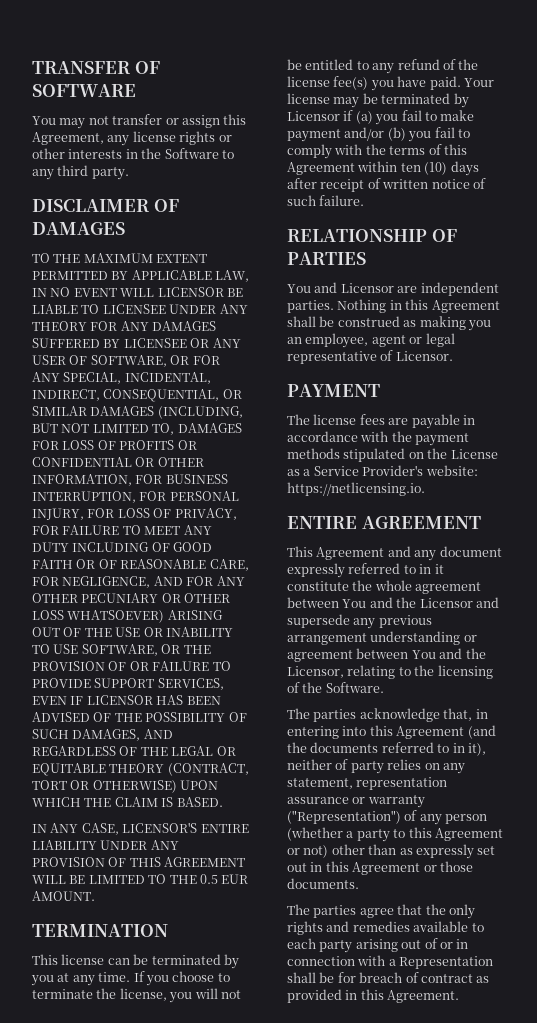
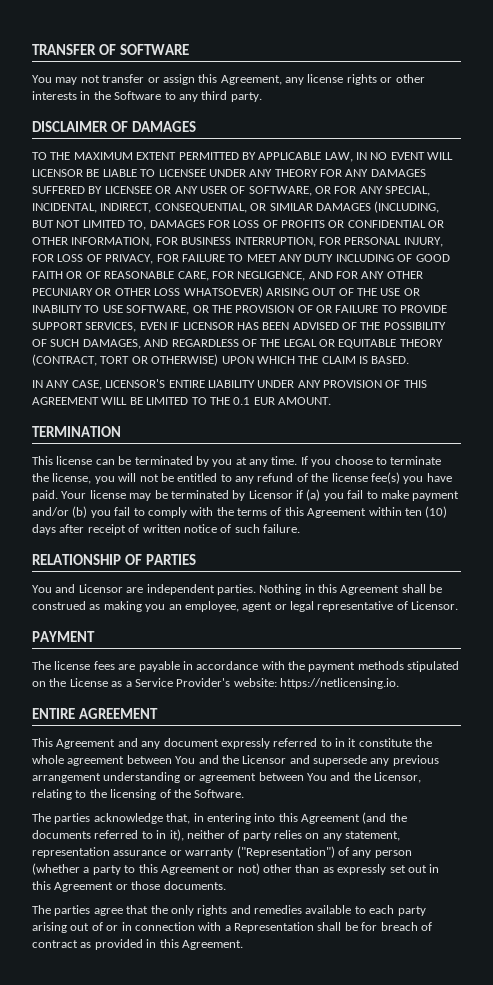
- IN ANY CASE, LICENSOR'S ENTIRE LIABILITY UNDER ANY PROVISION OF THIS AGREEMENT WILL BE LIMITED TO THE 0.5 EUR AMOUNT.
+ IN ANY CASE, LICENSOR'S ENTIRE LIABILITY UNDER ANY PROVISION OF THIS AGREEMENT WILL BE LIMITED TO THE 0.1 EUR AMOUNT.

